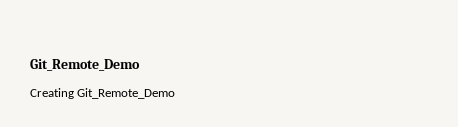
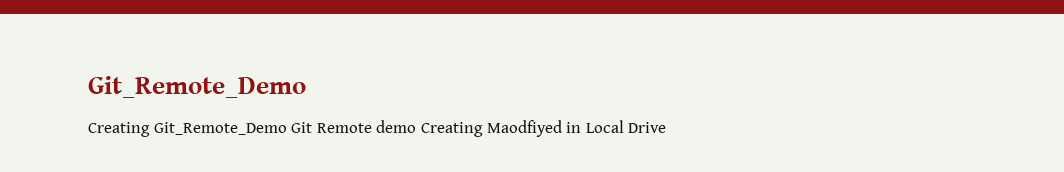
- Creating Git_Remote_Demo
+ Creating Git_Remote_Demo Git Remote demo Creating Maodfiyed in Local Drive

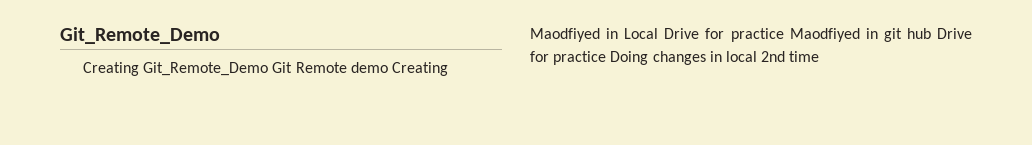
- Creating Git_Remote_Demo Git Remote demo Creating Maodfiyed in Local Drive
+ Creating Git_Remote_Demo Git Remote demo Creating Maodfiyed in Local Drive for practice Maodfiyed in git hub Drive for practice Doing changes in local 2nd time

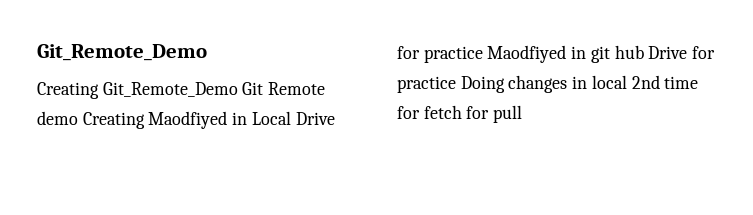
- Creating Git_Remote_Demo Git Remote demo Creating Maodfiyed in Local Drive for practice Maodfiyed in git hub Drive for practice Doing changes in local 2nd time
+ Creating Git_Remote_Demo Git Remote demo Creating Maodfiyed in Local Drive for practice Maodfiyed in git hub Drive for practice Doing changes in local 2nd time for fetch for pull

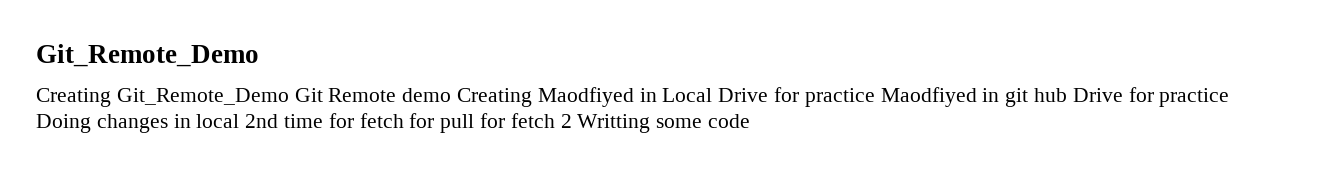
- Creating Git_Remote_Demo Git Remote demo Creating Maodfiyed in Local Drive for practice Maodfiyed in git hub Drive for practice Doing changes in local 2nd time for fetch for pull
+ Creating Git_Remote_Demo Git Remote demo Creating Maodfiyed in Local Drive for practice Maodfiyed in git hub Drive for practice Doing changes in local 2nd time for fetch for pull for fetch 2 Writting some code

